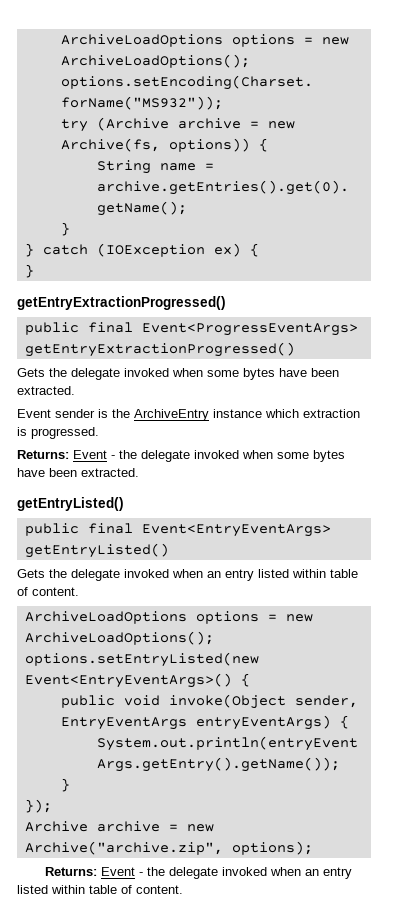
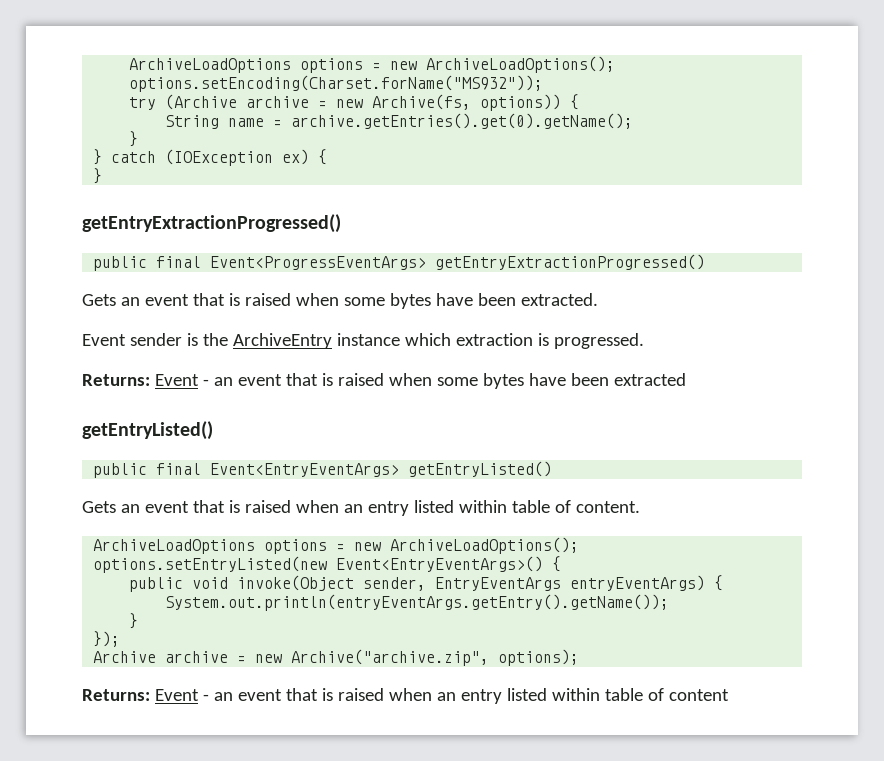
- Gets the delegate invoked when some bytes have been extracted.
+ Gets an event that is raised when some bytes have been extracted.
- Returns: Event - the delegate invoked when some bytes have been extracted.
+ Returns: Event - an event that is raised when some bytes have been extracted
- Gets the delegate invoked when an entry listed within table of content.
+ Gets an event that is raised when an entry listed within table of content.
- Returns: Event - the delegate invoked when an entry listed within table of content.
+ Returns: Event - an event that is raised when an entry listed within table of content

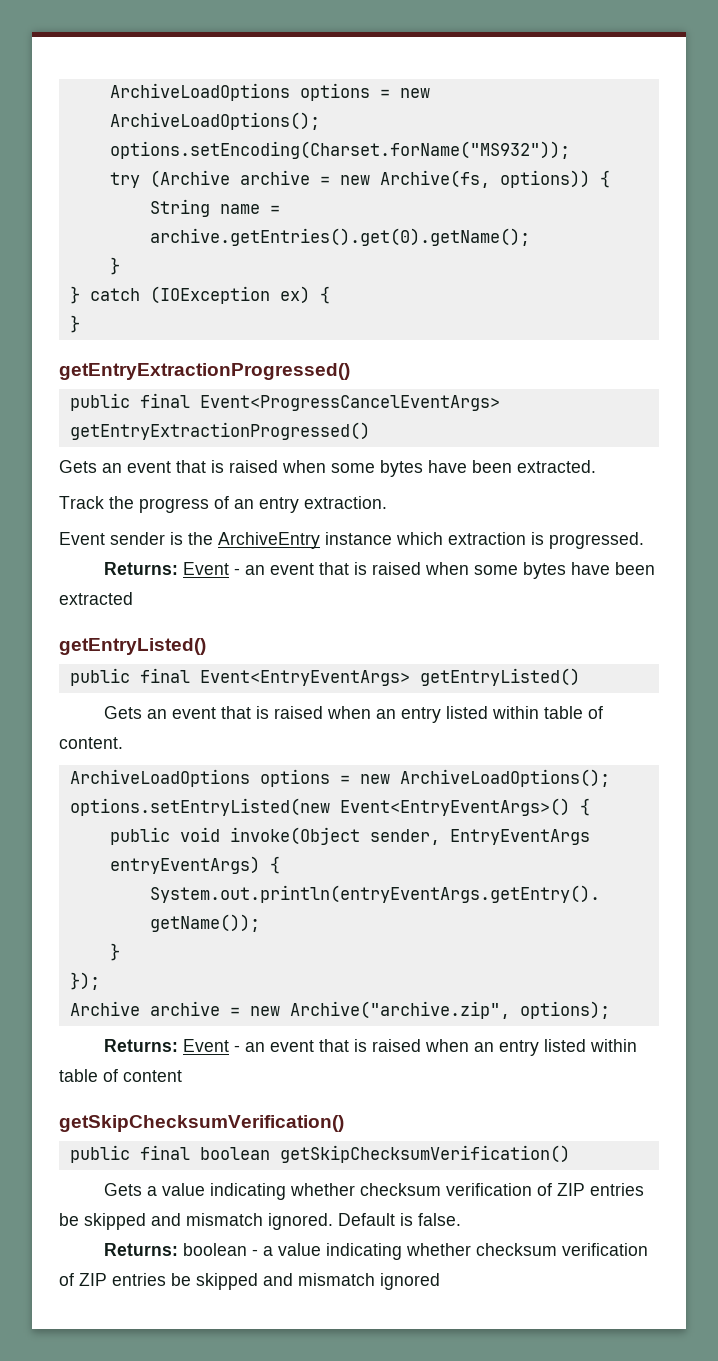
- public final Event<ProgressEventArgs> getEntryExtractionProgressed()
+ public final Event<ProgressCancelEventArgs> getEntryExtractionProgressed()
+ Track the progress of an entry extraction.
  Returns: Event - an event that is raised when an entry listed within table of content
+ getSkipChecksumVerification()
+ public final boolean getSkipChecksumVerification()
+ Gets a value indicating whether checksum verification of ZIP entries be skipped and mismatch ignored. Default is false.
+ Returns: boolean - a value indicating whether checksum verification of ZIP entries be skipped and mismatch ignored

